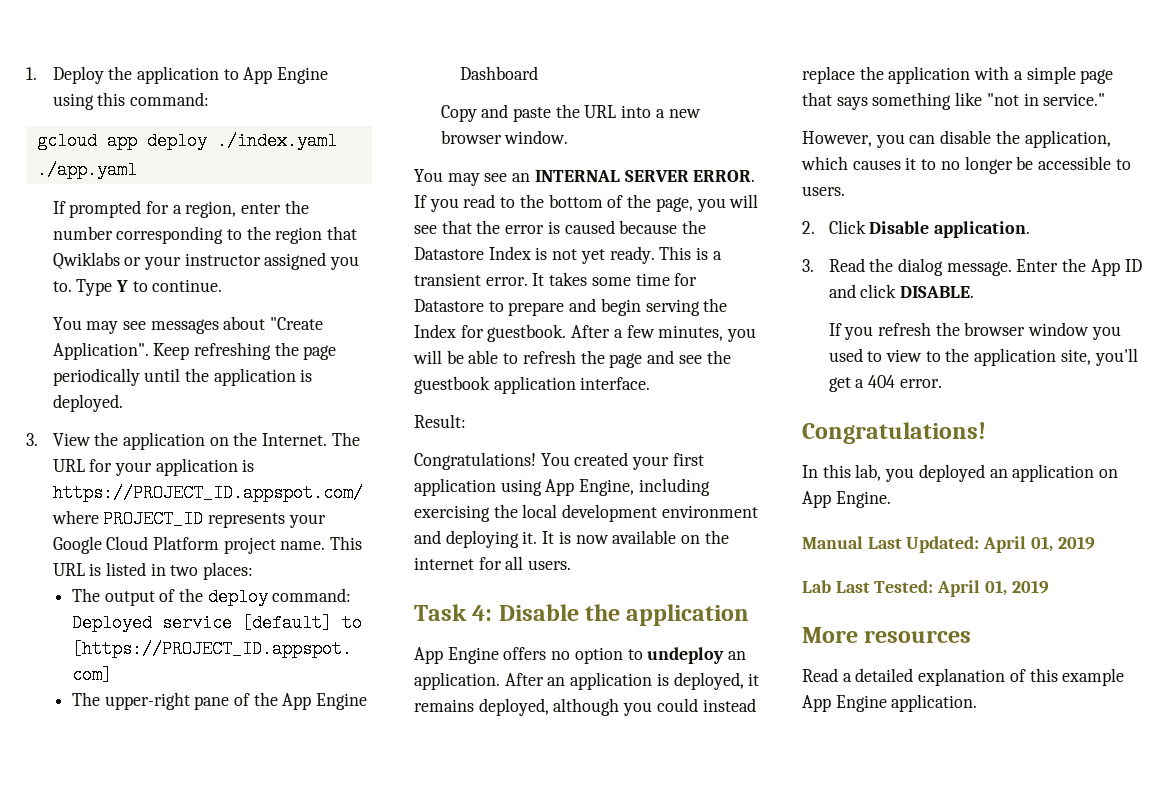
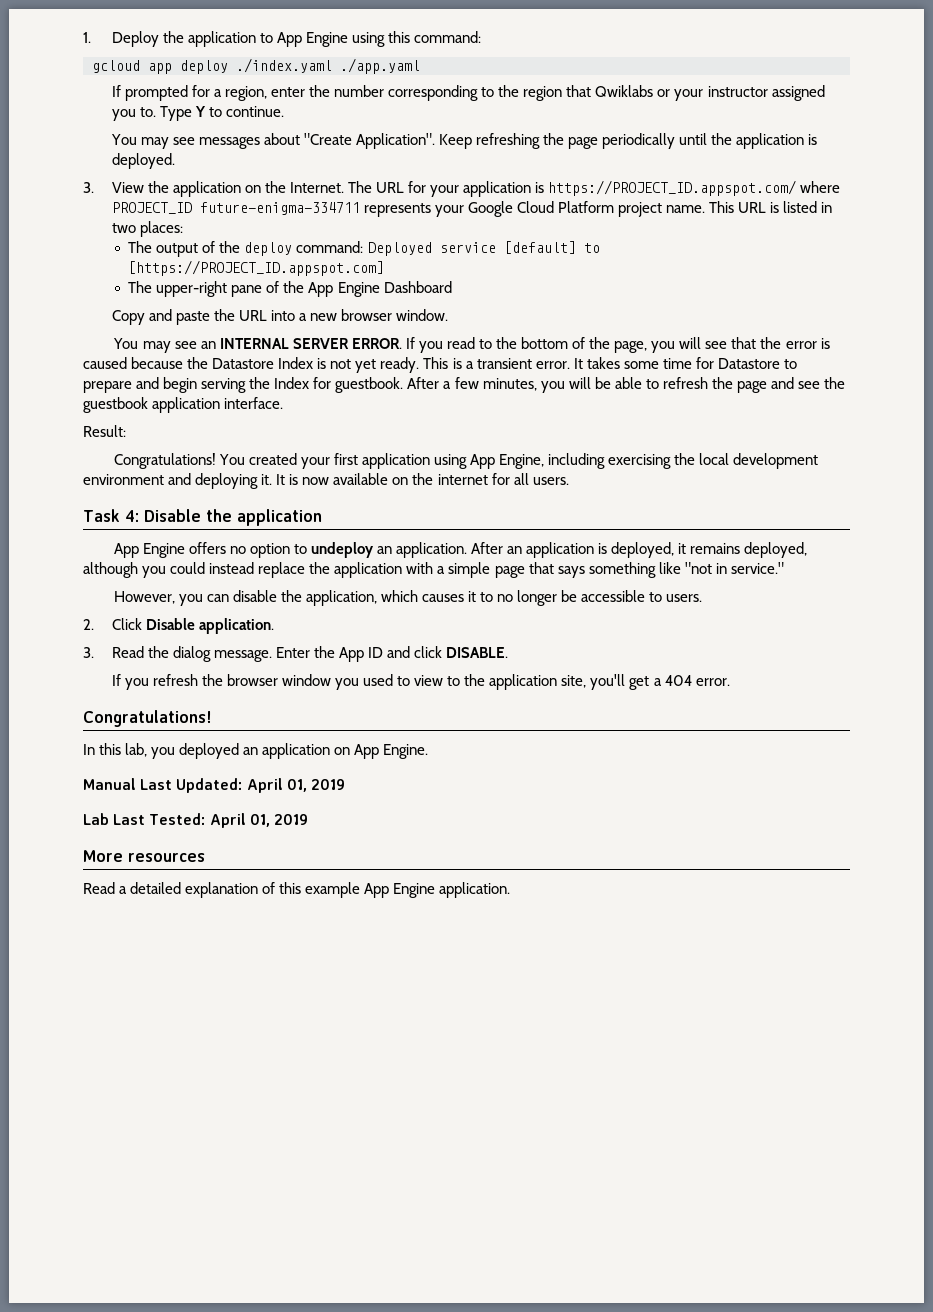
- The URL for your application is https://PROJECT_ID.appspot.com/ where PROJECT_ID represents your Google Cloud Platform project name.
+ The URL for your application is https://PROJECT_ID.appspot.com/ where PROJECT_ID future-enigma-334711 represents your Google Cloud Platform project name.

